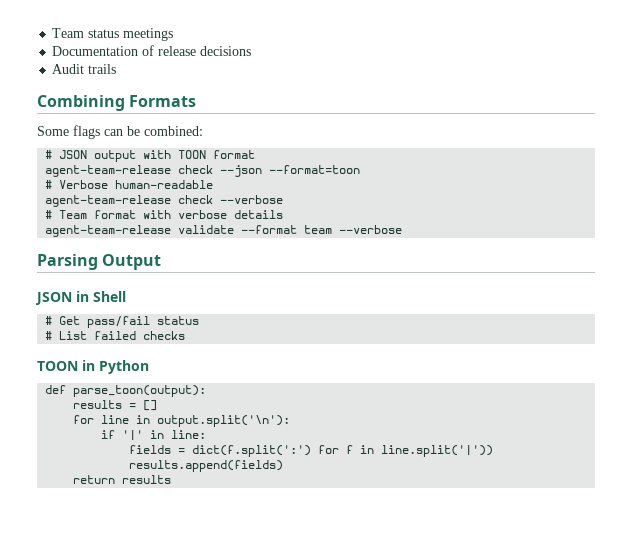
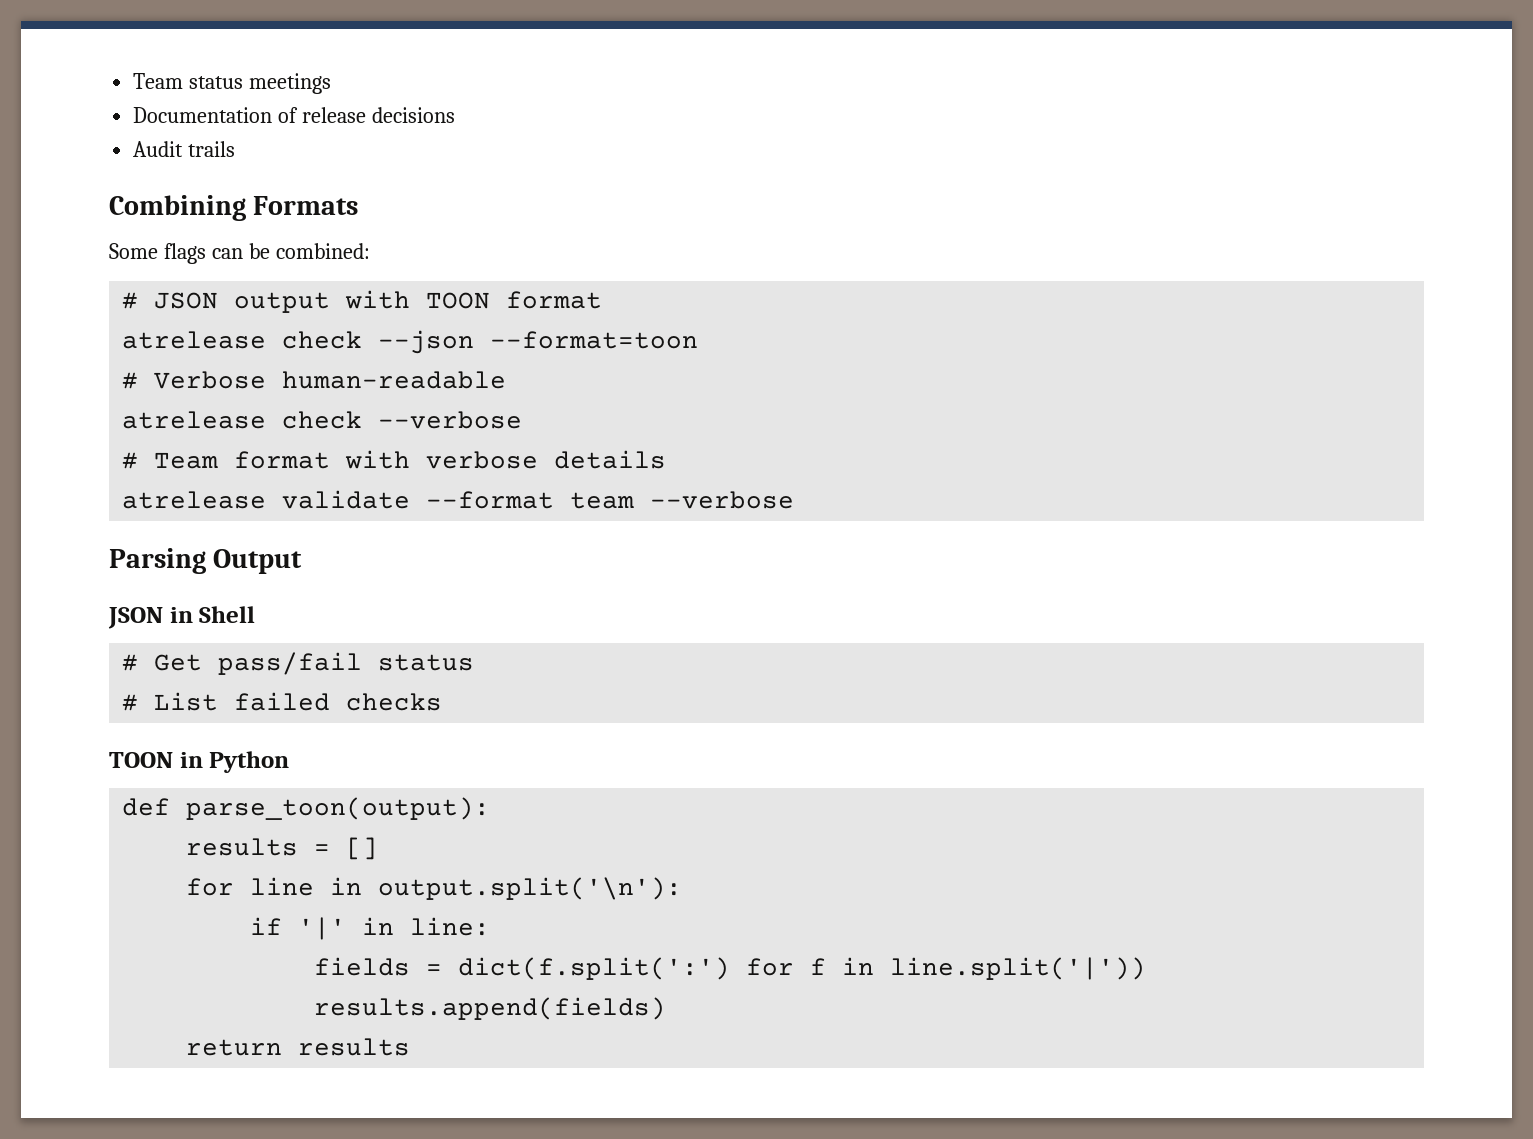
- agent-team-release check --json --format=toon
+ atrelease check --json --format=toon
- agent-team-release check --verbose
+ atrelease check --verbose
- agent-team-release validate --format team --verbose
+ atrelease validate --format team --verbose

